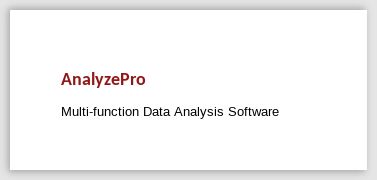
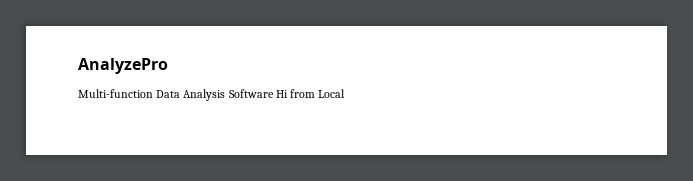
- Multi-function Data Analysis Software
+ Multi-function Data Analysis Software Hi from Local

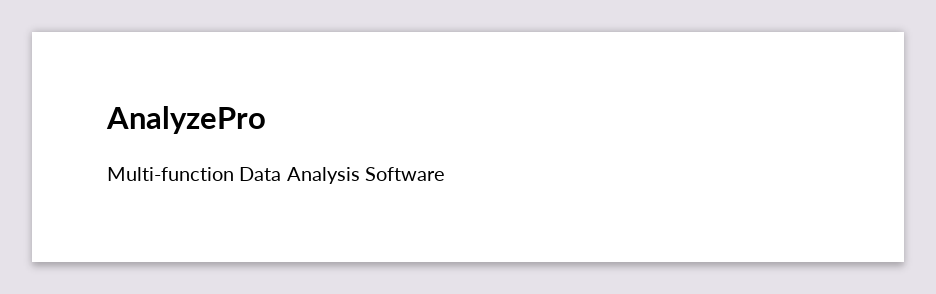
- Multi-function Data Analysis Software Hi from Local
+ Multi-function Data Analysis Software

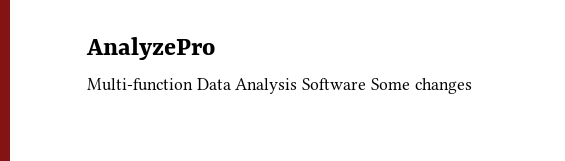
- Multi-function Data Analysis Software
+ Multi-function Data Analysis Software Some changes

